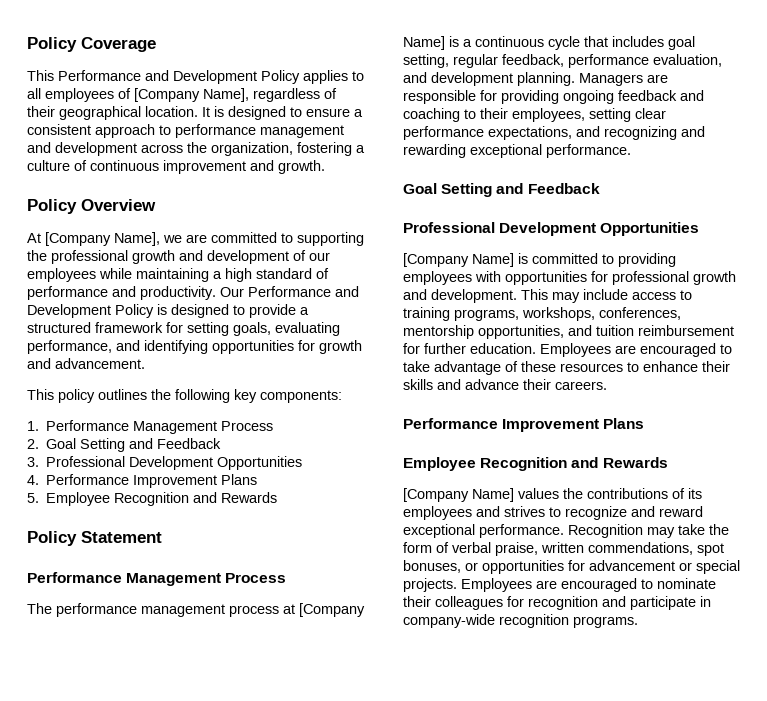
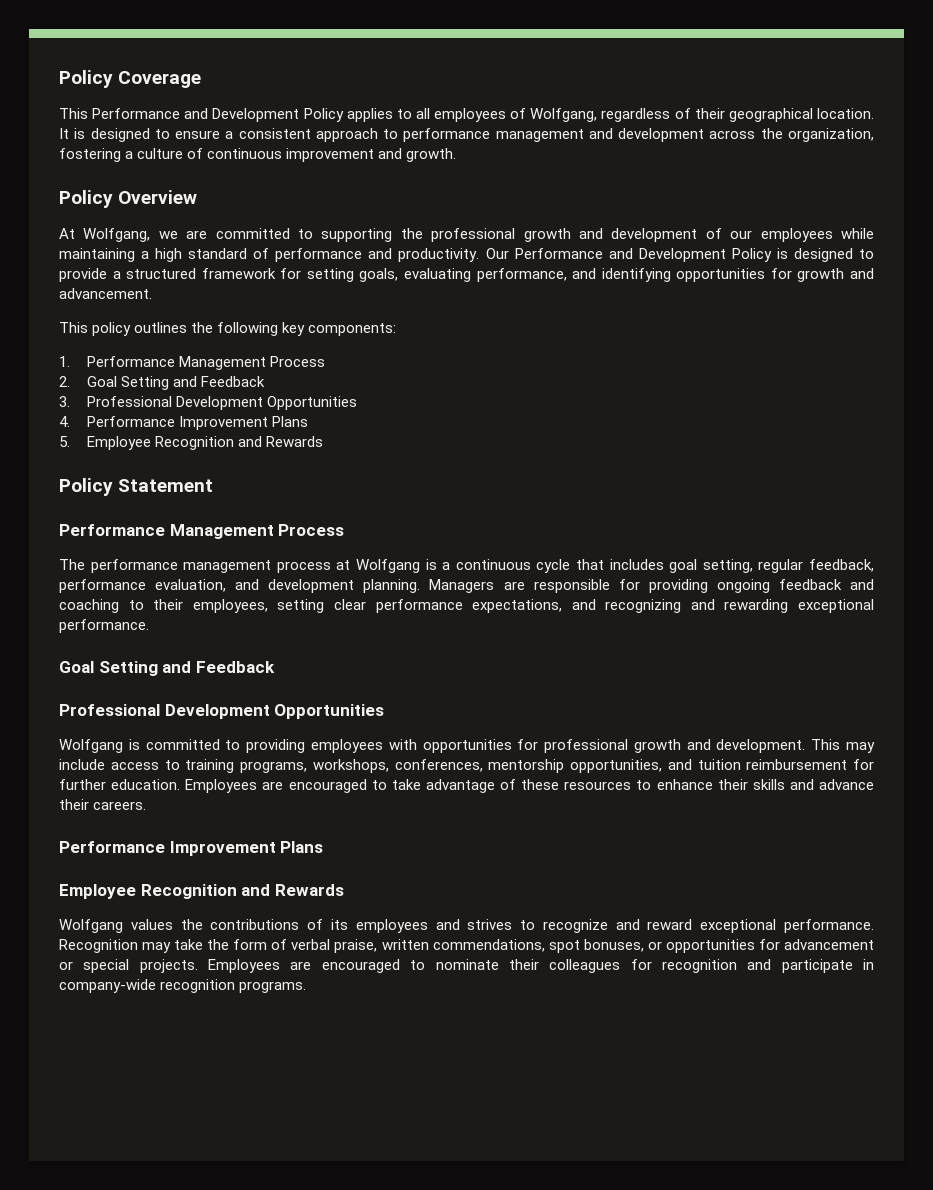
- This Performance and Development Policy applies to all employees of [Company Name], regardless of their geographical location.
+ This Performance and Development Policy applies to all employees of Wolfgang, regardless of their geographical location.
- At [Company Name], we are committed to supporting the professional growth and development of our employees while maintaining a high standard of performance and productivity.
+ At Wolfgang, we are committed to supporting the professional growth and development of our employees while maintaining a high standard of performance and productivity.
- The performance management process at [Company Name] is a continuous cycle that includes goal setting, regular feedback, performance evaluation, and development planning.
+ The performance management process at Wolfgang is a continuous cycle that includes goal setting, regular feedback, performance evaluation, and development planning.
- [Company Name] is committed to providing employees with opportunities for professional growth and development.
+ Wolfgang is committed to providing employees with opportunities for professional growth and development.
- [Company Name] values the contributions of its employees and strives to recognize and reward exceptional performance.
+ Wolfgang values the contributions of its employees and strives to recognize and reward exceptional performance.

